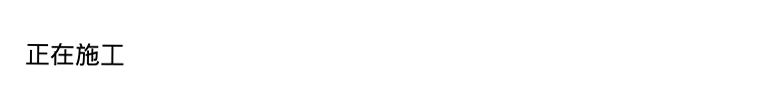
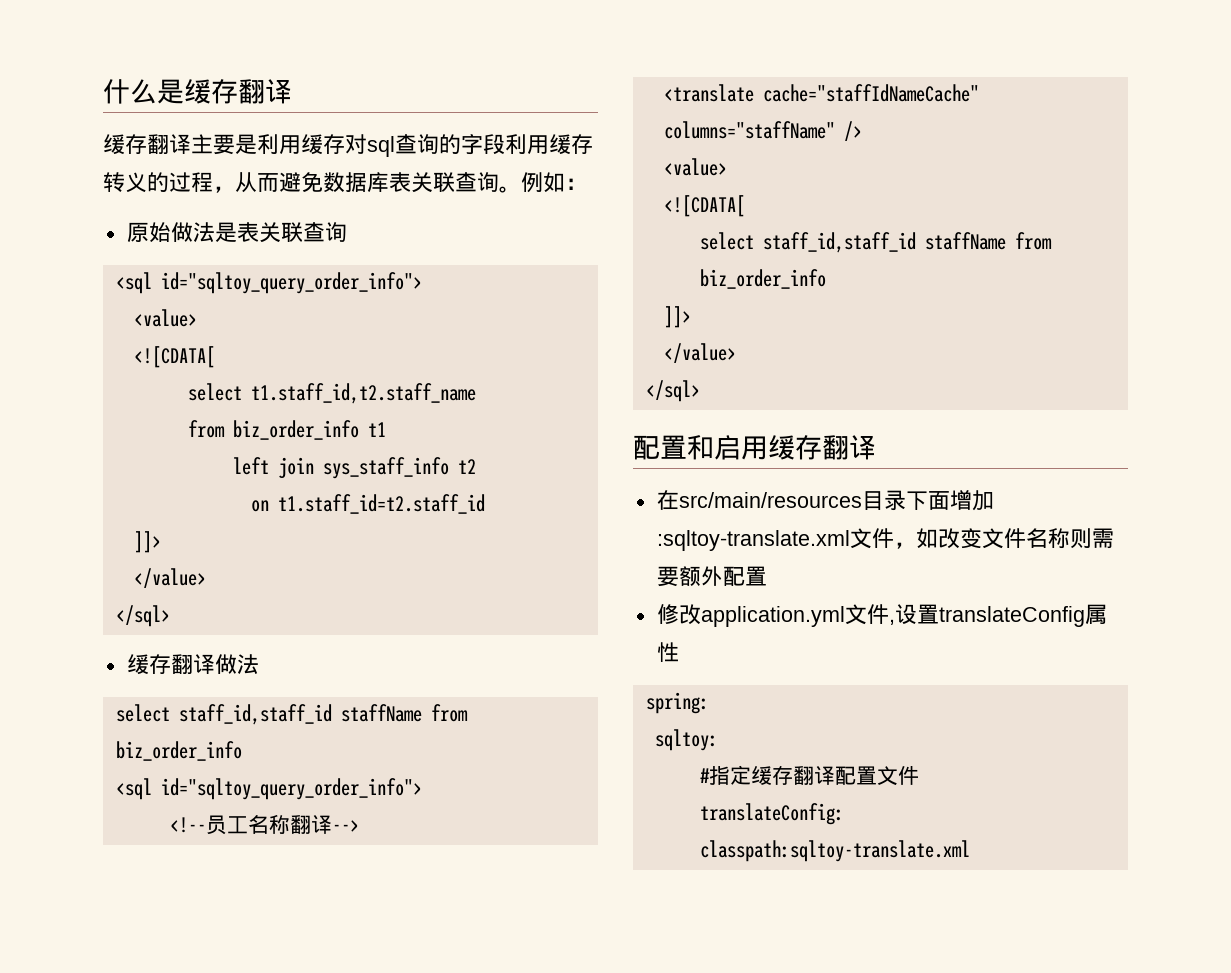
- 正在施工
+ 什么是缓存翻译
+ 缓存翻译主要是利用缓存对sql查询的字段利用缓存转义的过程，从而避免数据库表关联查询。例如：
+ 原始做法是表关联查询
+ <sql id="sqltoy_query_order_info">
+ <value>
+ <![CDATA[
+ select t1.staff_id,t2.staff_name
+ from biz_order_info t1
+ left join sys_staff_info t2
+ on t1.staff_id=t2.staff_id
+ ]]>
+ </value>
+ </sql>
+ 缓存翻译做法
+ select staff_id,staff_id staffName from biz_order_info
+ <sql id="sqltoy_query_order_info">
+ <!--员工名称翻译-->
+ <translate cache="staffIdNameCache" columns="staffName" />
+ <value>
+ <![CDATA[
+ select staff_id,staff_id staffName from biz_order_info
+ ]]>
+ </value>
+ </sql>
+ 配置和启用缓存翻译
+ 在src/main/resources目录下面增加:sqltoy-translate.xml文件，如改变文件名称则需要额外配置
+ 修改application.yml文件,设置translateConfig属性
+ spring:
+ sqltoy:
+ #指定缓存翻译配置文件
+ translateConfig: classpath:sqltoy-translate.xml

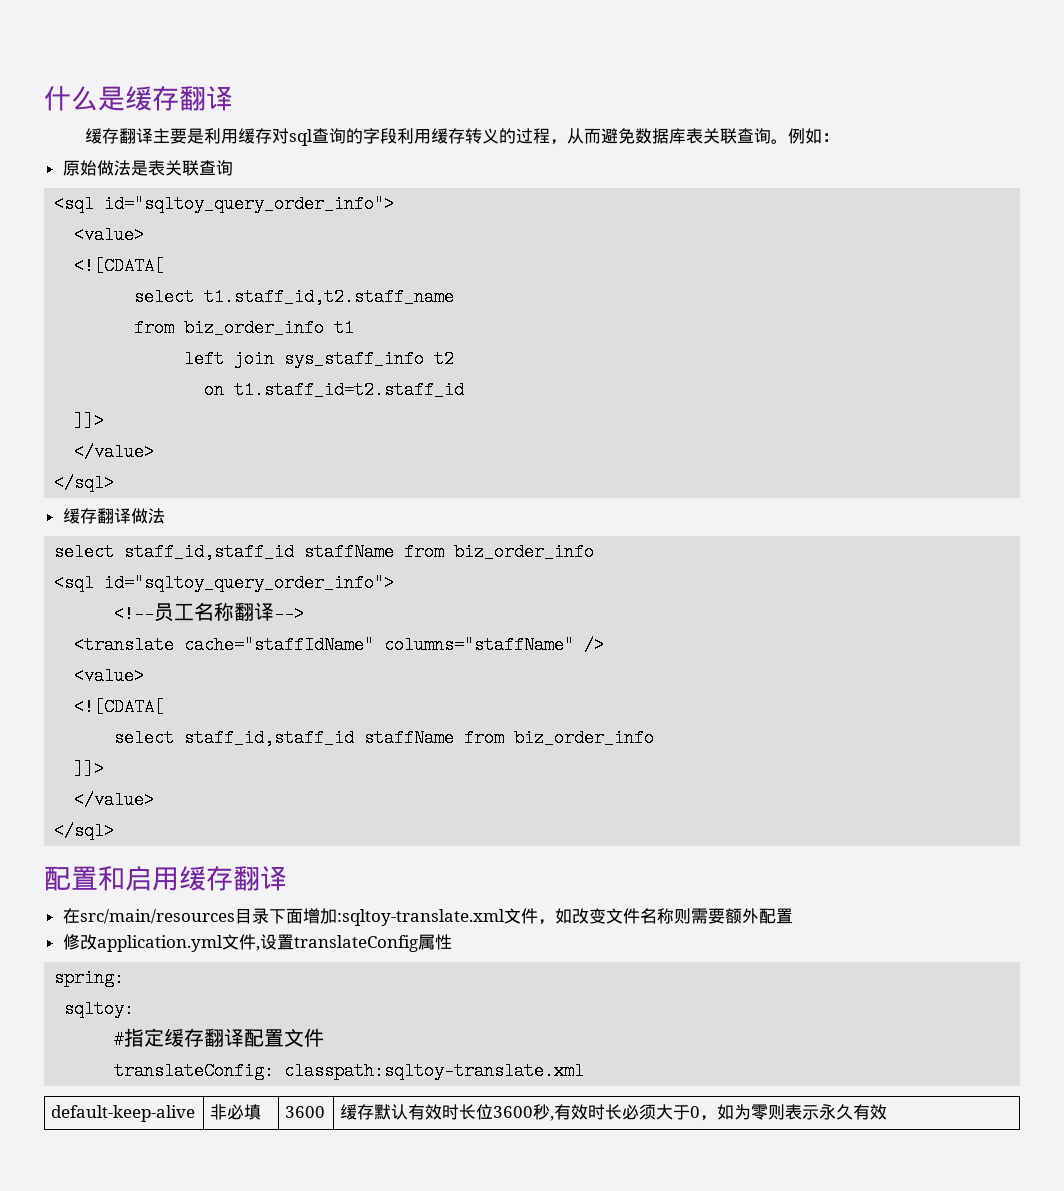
- <translate cache="staffIdNameCache" columns="staffName" />
+ <translate cache="staffIdName" columns="staffName" />
+ default-keep-alive | 非必填 | 3600 | 缓存默认有效时长位3600秒,有效时长必须大于0，如为零则表示永久有效

